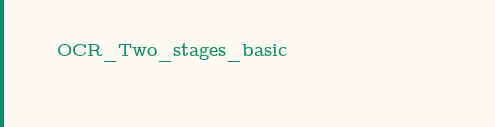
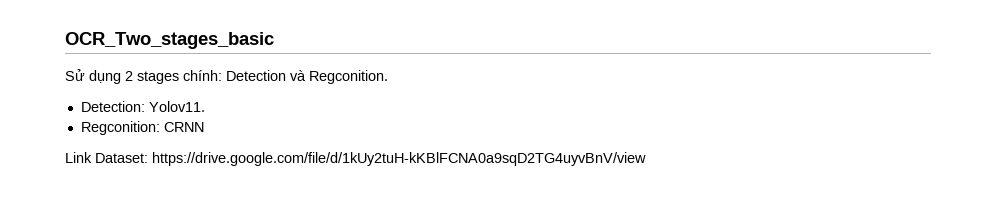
+ Sử dụng 2 stages chính: Detection và Regconition.
+ Detection: Yolov11.
+ Regconition: CRNN
+ Link Dataset: https://drive.google.com/file/d/1kUy2tuH-kKBlFCNA0a9sqD2TG4uyvBnV/view

